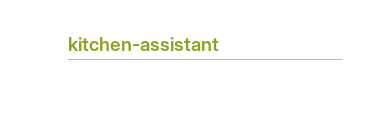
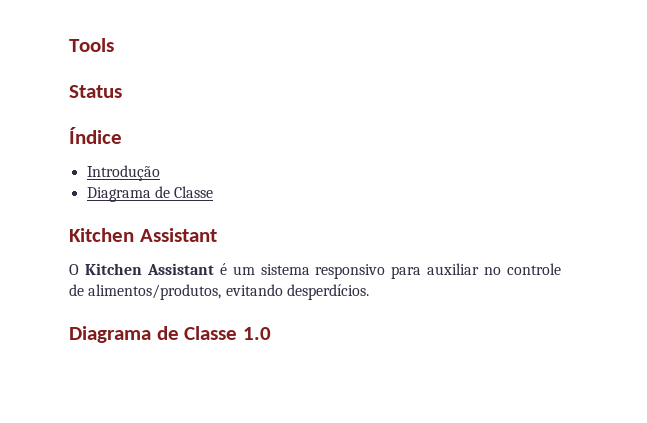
- kitchen-assistant
+ Tools
+ Status
+ Índice
+ Introdução
+ Diagrama de Classe
+ Kitchen Assistant
+ O Kitchen Assistant é um sistema responsivo para auxiliar no controle de alimentos/produtos, evitando desperdícios.
+ Diagrama de Classe 1.0

